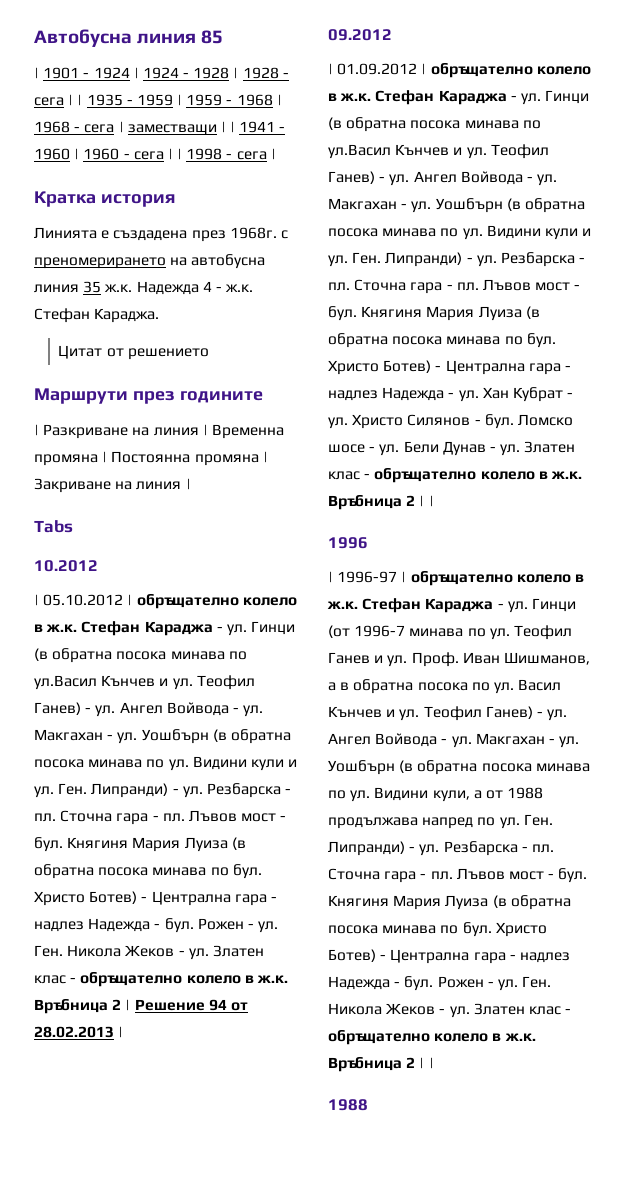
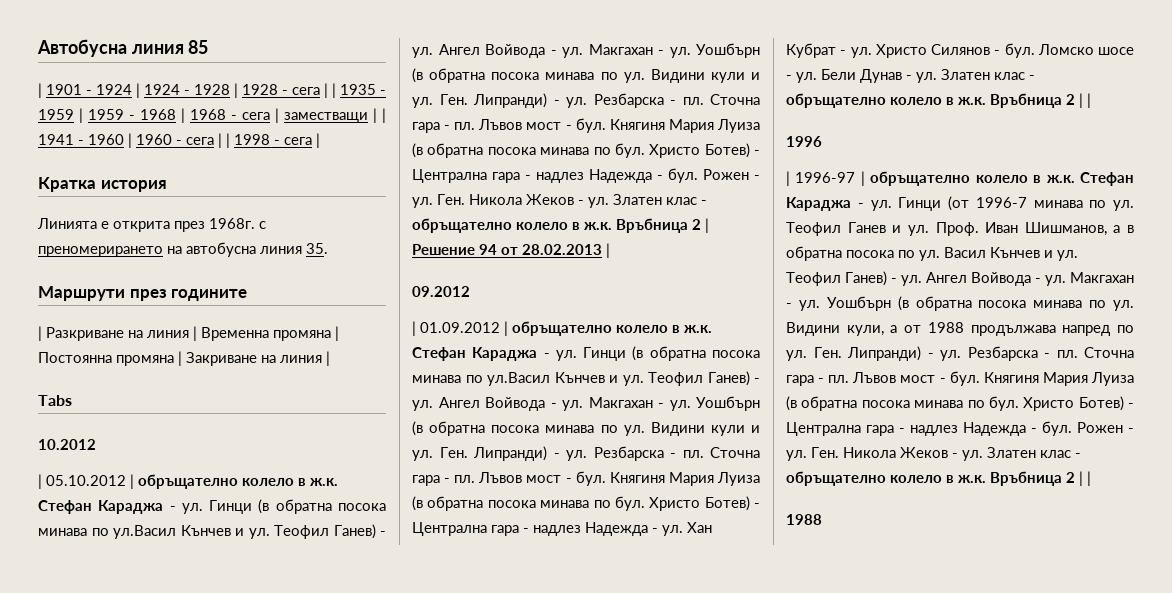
- Линията е създадена през 1968г. с преномерирането на автобусна линия 35 ж.к. Надежда 4 - ж.к. Стефан Караджа.
- Цитат от решението
+ Линията е открита през 1968г. с преномерирането на автобусна линия 35.

